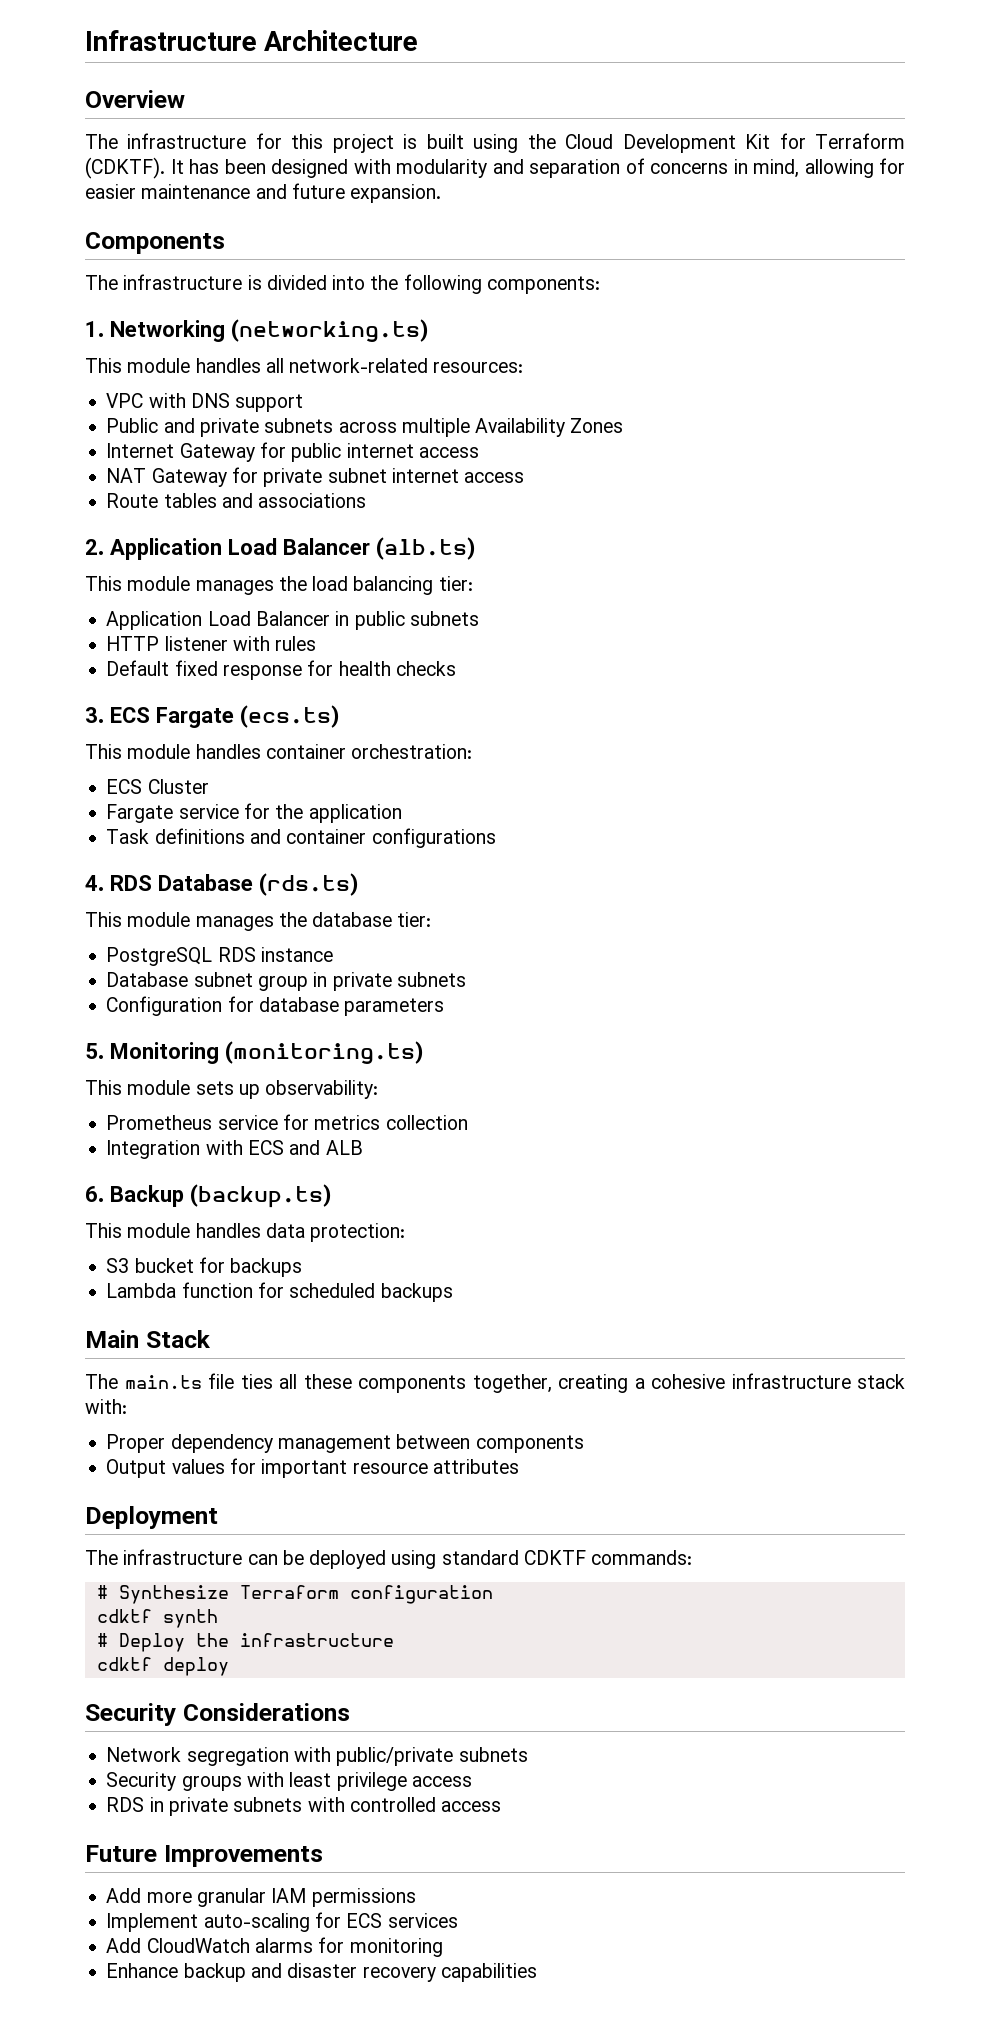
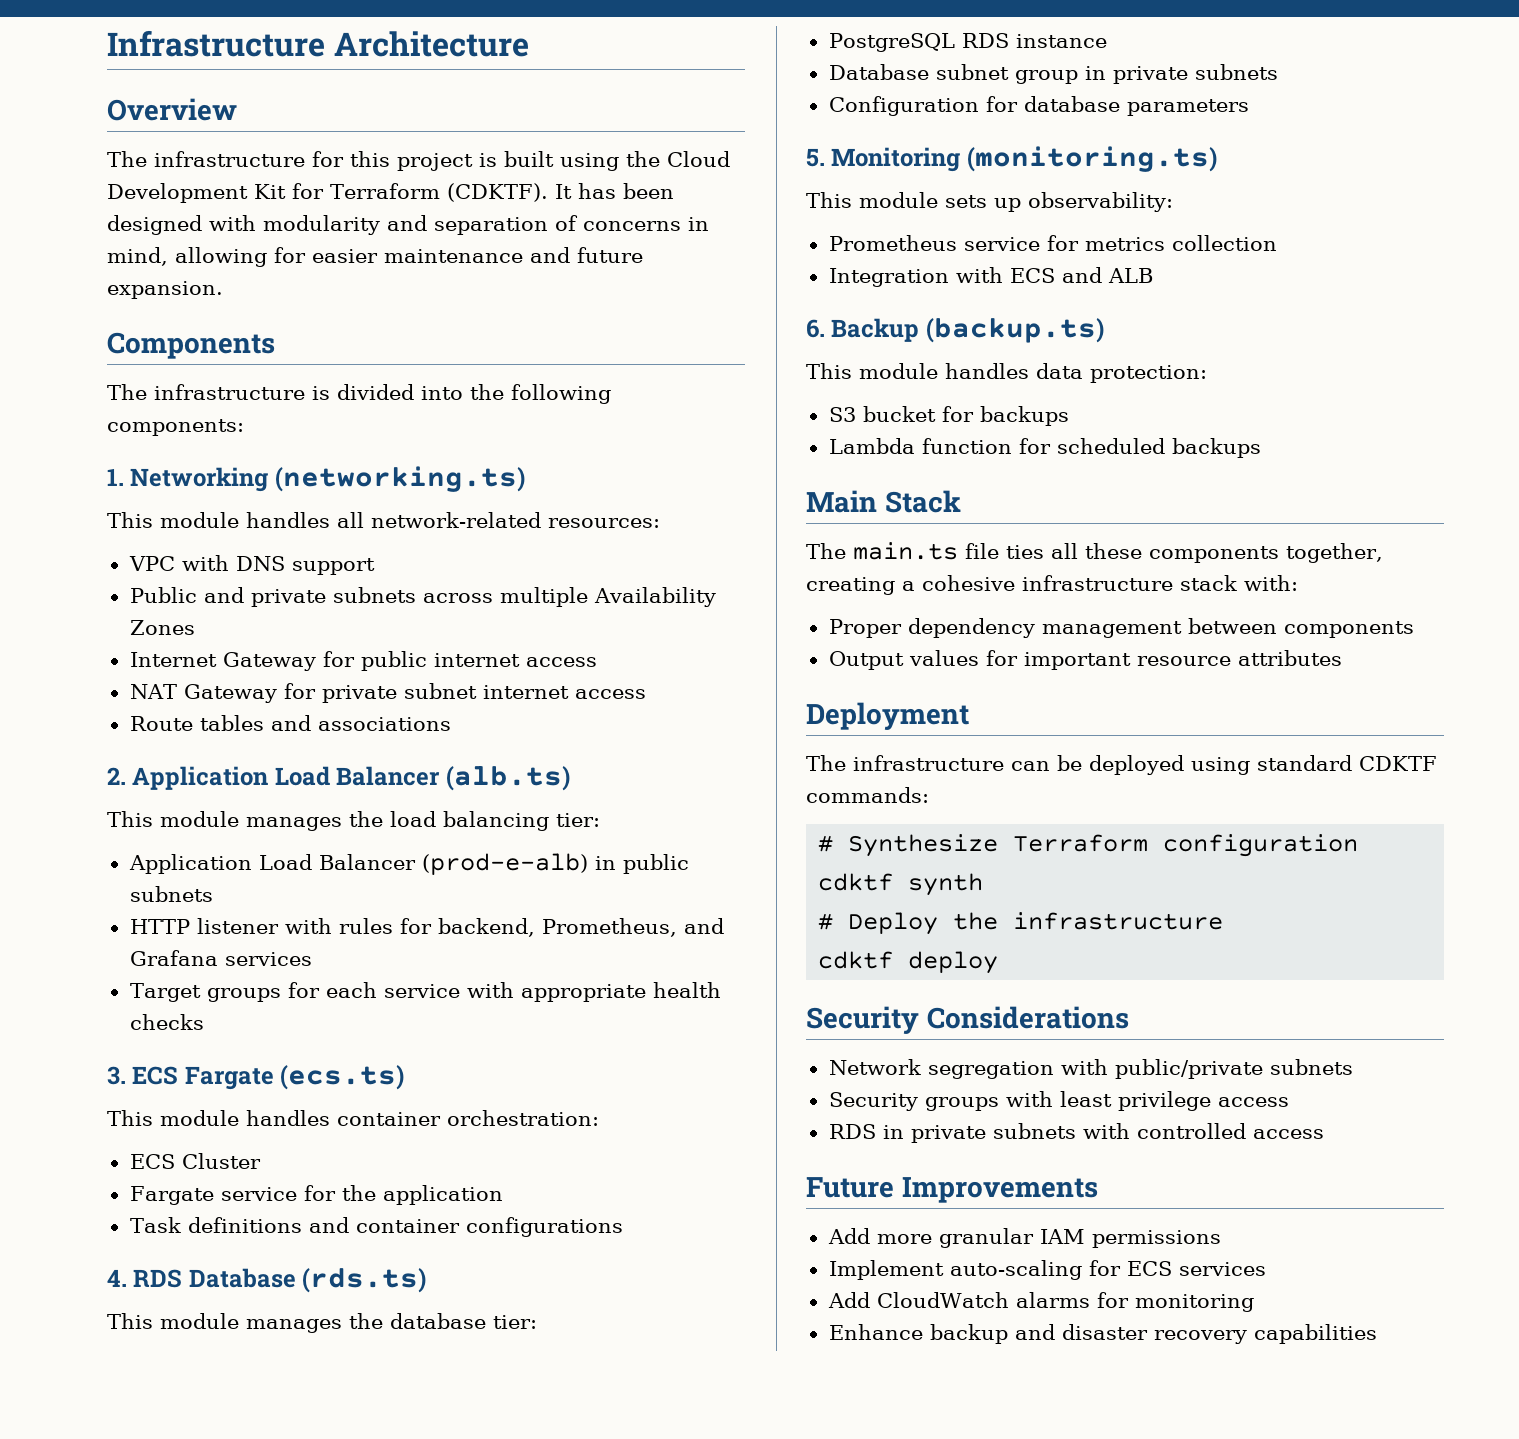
- Application Load Balancer in public subnets
+ Application Load Balancer (prod-e-alb) in public subnets
- HTTP listener with rules
- Default fixed response for health checks
+ HTTP listener with rules for backend, Prometheus, and Grafana services
+ Target groups for each service with appropriate health checks

